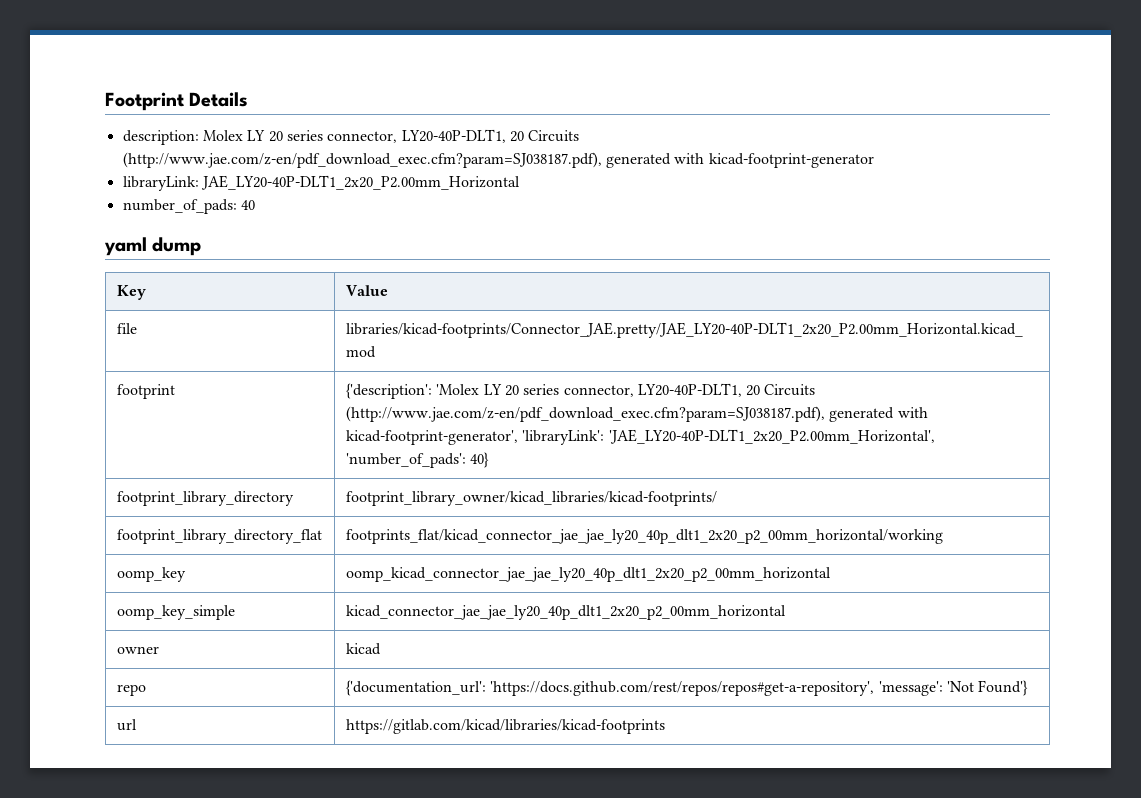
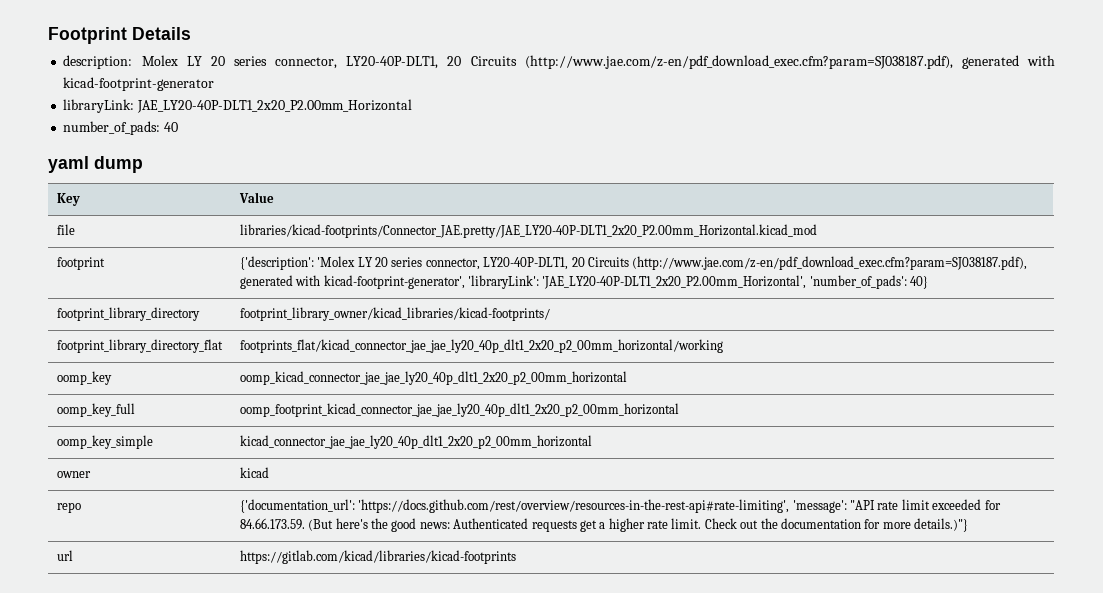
+ oomp_key_full | oomp_footprint_kicad_connector_jae_jae_ly20_40p_dlt1_2x20_p2_00mm_horizontal
- repo | {'documentation_url': 'https://docs.github.com/rest/repos/repos#get-a-repository', 'message': 'Not Found'}
+ repo | {'documentation_url': 'https://docs.github.com/rest/overview/resources-in-the-rest-api#rate-limiting', 'message': "API rate limit exceeded for 84.66.173.59. (But here's the good news: Authenticated requests get a higher rate limit. Check out the documentation for more details.)"}

